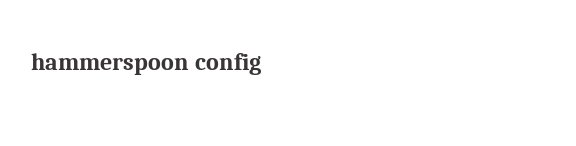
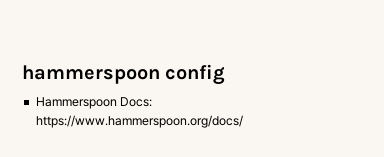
+ Hammerspoon Docs: https://www.hammerspoon.org/docs/

